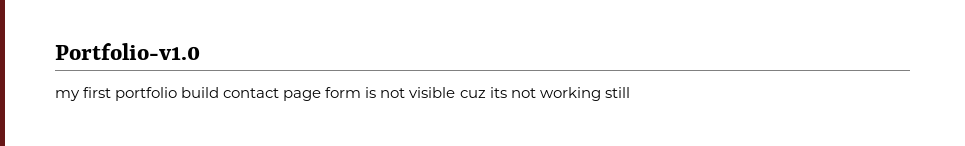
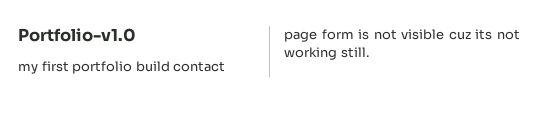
- my first portfolio build contact page form is not visible cuz its not working still
+ my first portfolio build contact page form is not visible cuz its not working still.

